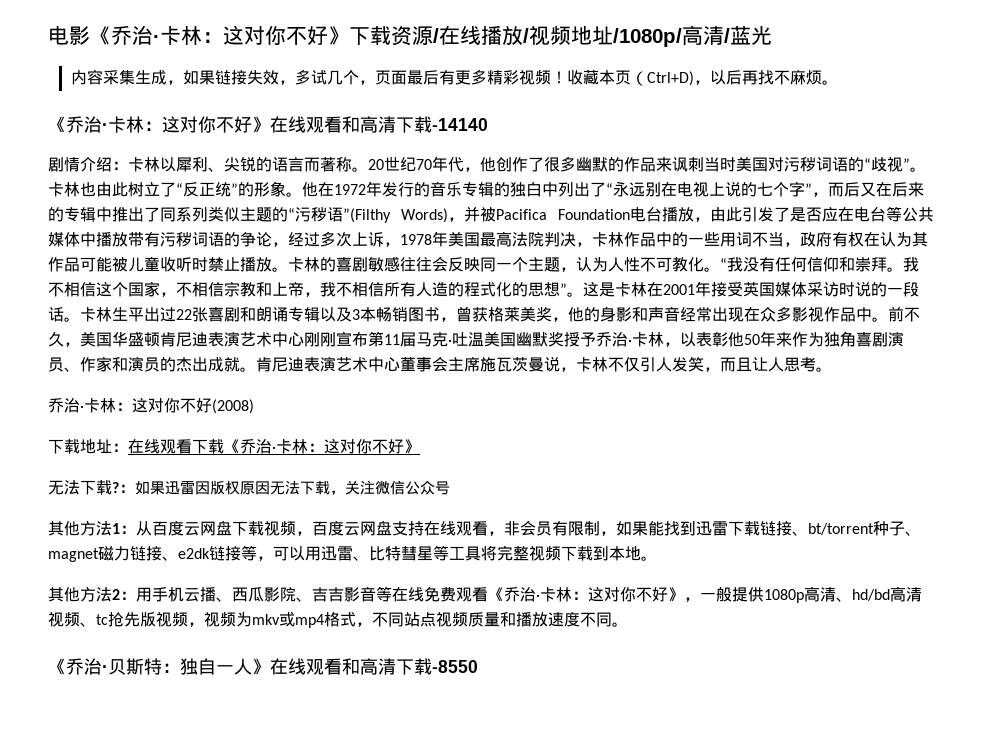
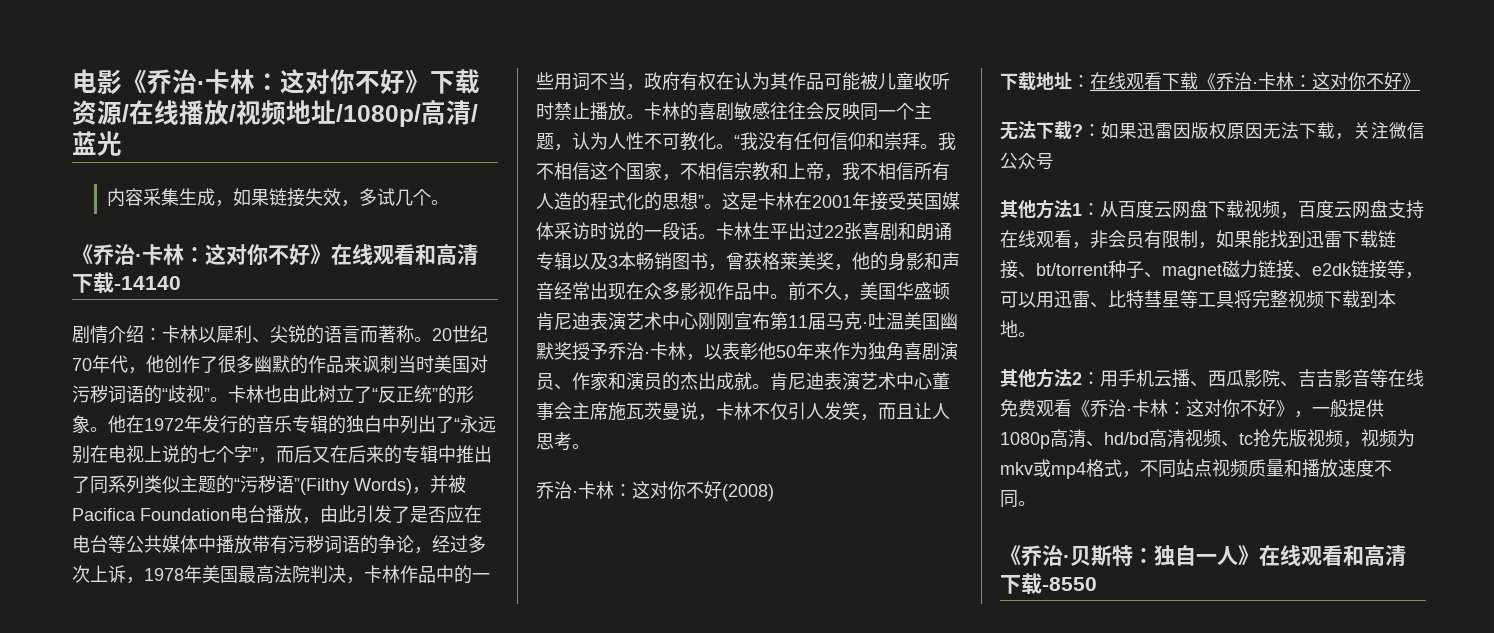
- 内容采集生成，如果链接失效，多试几个，页面最后有更多精彩视频！收藏本页（Ctrl+D)，以后再找不麻烦。
+ 内容采集生成，如果链接失效，多试几个。

